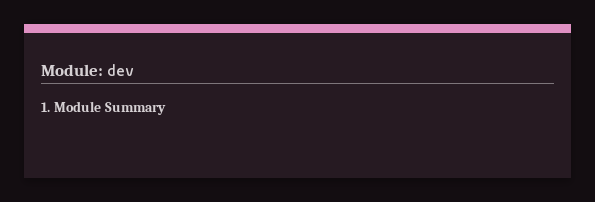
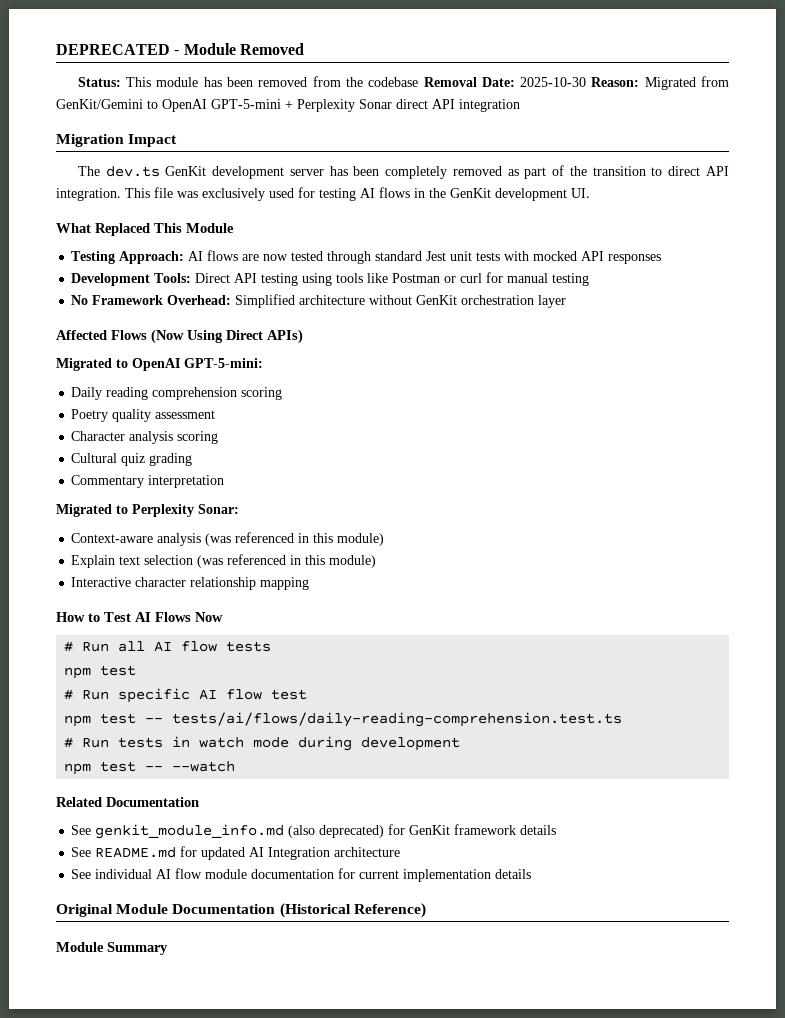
- Module: dev
- 1. Module Summary
+ DEPRECATED - Module Removed
+ Status: This module has been removed from the codebase Removal Date: 2025-10-30 Reason: Migrated from GenKit/Gemini to OpenAI GPT-5-mini + Perplexity Sonar direct API integration
+ Migration Impact
+ The dev.ts GenKit development server has been completely removed as part of the transition to direct API integration. This file was exclusively used for testing AI flows in the GenKit development UI.
+ What Replaced This Module
+ Testing Approach: AI flows are now tested through standard Jest unit tests with mocked API responses
+ Development Tools: Direct API testing using tools like Postman or curl for manual testing
+ No Framework Overhead: Simplified architecture without GenKit orchestration layer
+ Affected Flows (Now Using Direct APIs)
+ Migrated to OpenAI GPT-5-mini:
+ Daily reading comprehension scoring
+ Poetry quality assessment
+ Character analysis scoring
+ Cultural quiz grading
+ Commentary interpretation
+ Migrated to Perplexity Sonar:
+ Context-aware analysis (was referenced in this module)
+ Explain text selection (was referenced in this module)
+ Interactive character relationship mapping
+ How to Test AI Flows Now
+ # Run all AI flow tests
+ npm test
+ # Run specific AI flow test
+ npm test -- tests/ai/flows/daily-reading-comprehension.test.ts
+ # Run tests in watch mode during development
+ npm test -- --watch
+ Related Documentation
+ See genkit_module_info.md (also deprecated) for GenKit framework details
+ See README.md for updated AI Integration architecture
+ See individual AI flow module documentation for current implementation details
+ Original Module Documentation (Historical Reference)
+ Module Summary

